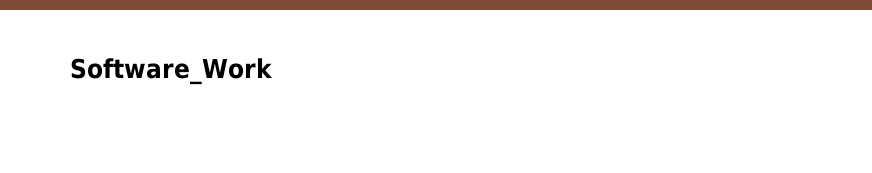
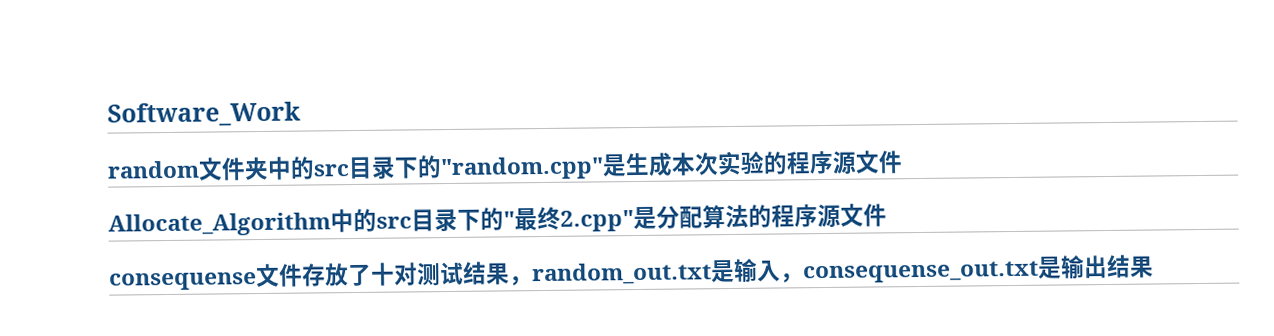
+ random文件夹中的src目录下的"random.cpp"是生成本次实验的程序源文件
+ Allocate_Algorithm中的src目录下的"最终2.cpp"是分配算法的程序源文件
+ consequense文件存放了十对测试结果，random_out.txt是输入，consequense_out.txt是输出结果

